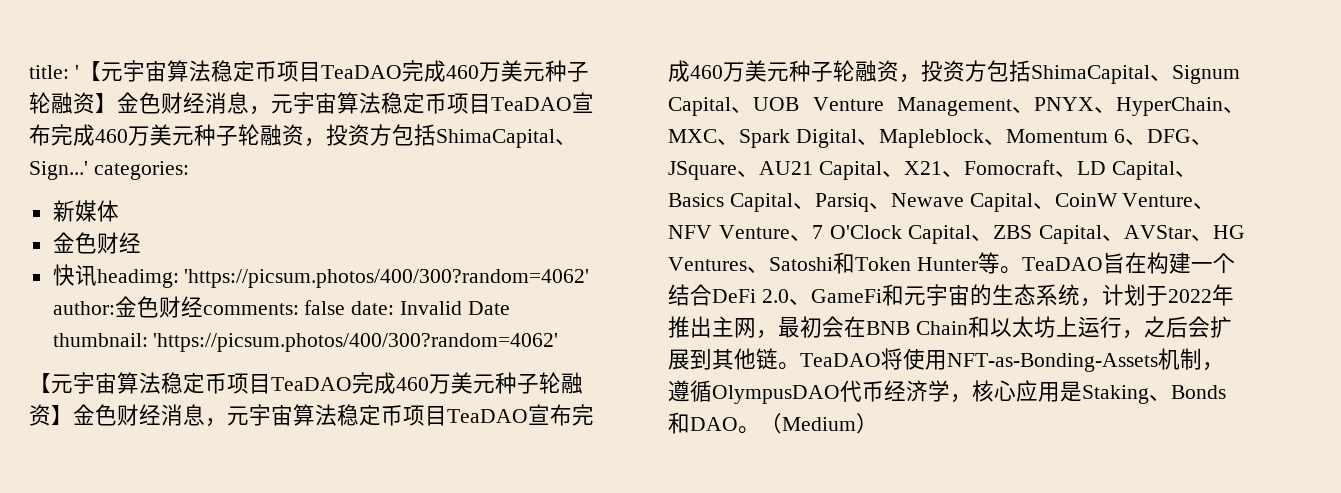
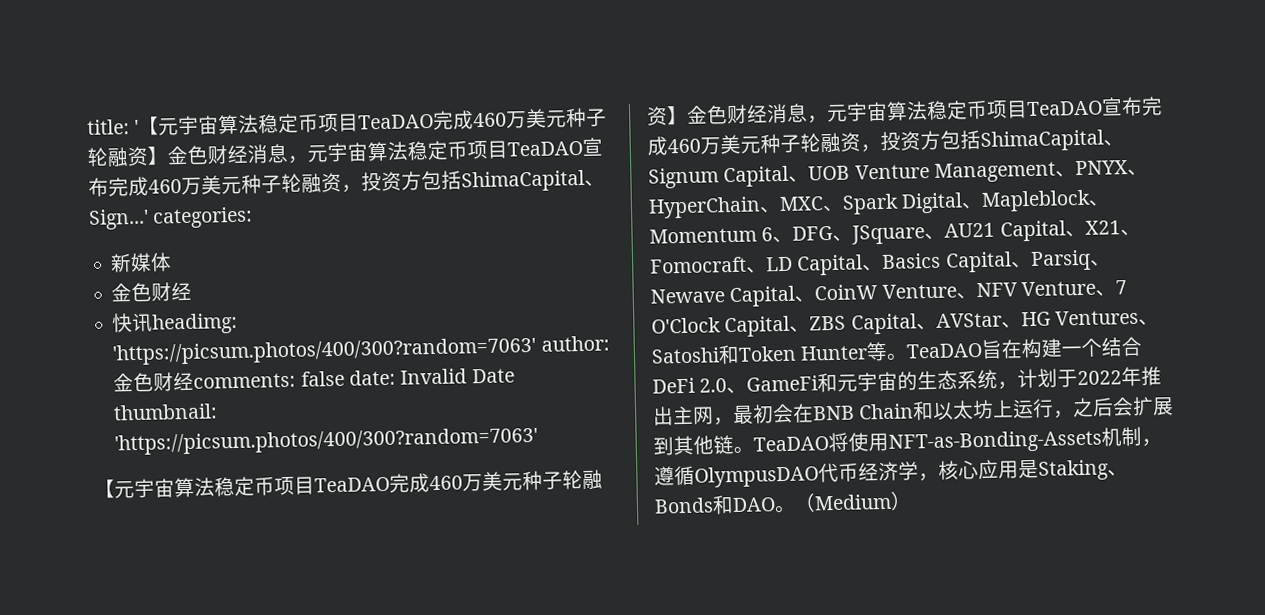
- 快讯headimg: 'https://picsum.photos/400/300?random=4062' author:金色财经comments: false date: Invalid Date thumbnail: 'https://picsum.photos/400/300?random=4062'
+ 快讯headimg: 'https://picsum.photos/400/300?random=7063' author:金色财经comments: false date: Invalid Date thumbnail: 'https://picsum.photos/400/300?random=7063'

